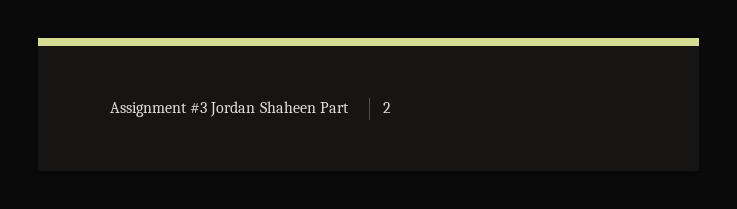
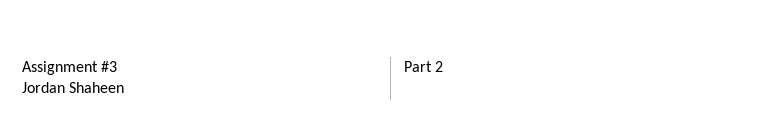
- Assignment #3 Jordan Shaheen Part 2
+ Assignment #3
+ Jordan Shaheen
+ Part 2

